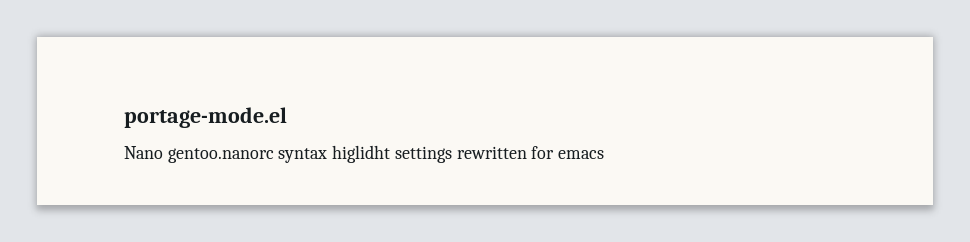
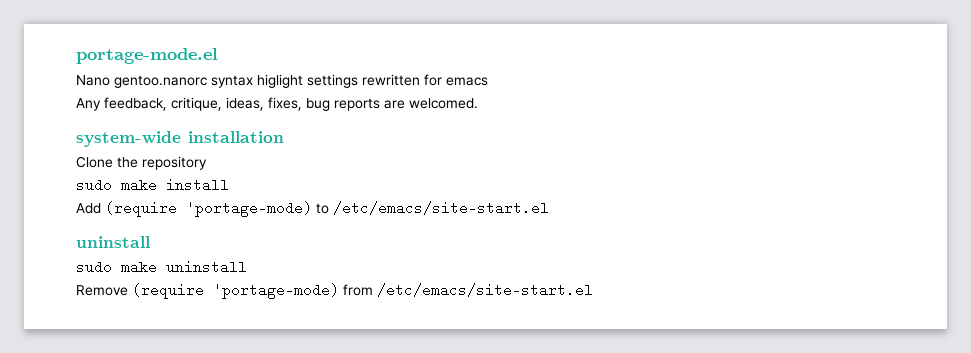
- Nano gentoo.nanorc syntax higlidht settings rewritten for emacs
+ Nano gentoo.nanorc syntax higlight settings rewritten for emacs
+ Any feedback, critique, ideas, fixes, bug reports are welcomed.
+ system-wide installation
+ Clone the repository
+ sudo make install
+ Add (require 'portage-mode) to /etc/emacs/site-start.el
+ uninstall
+ sudo make uninstall
+ Remove (require 'portage-mode) from /etc/emacs/site-start.el

